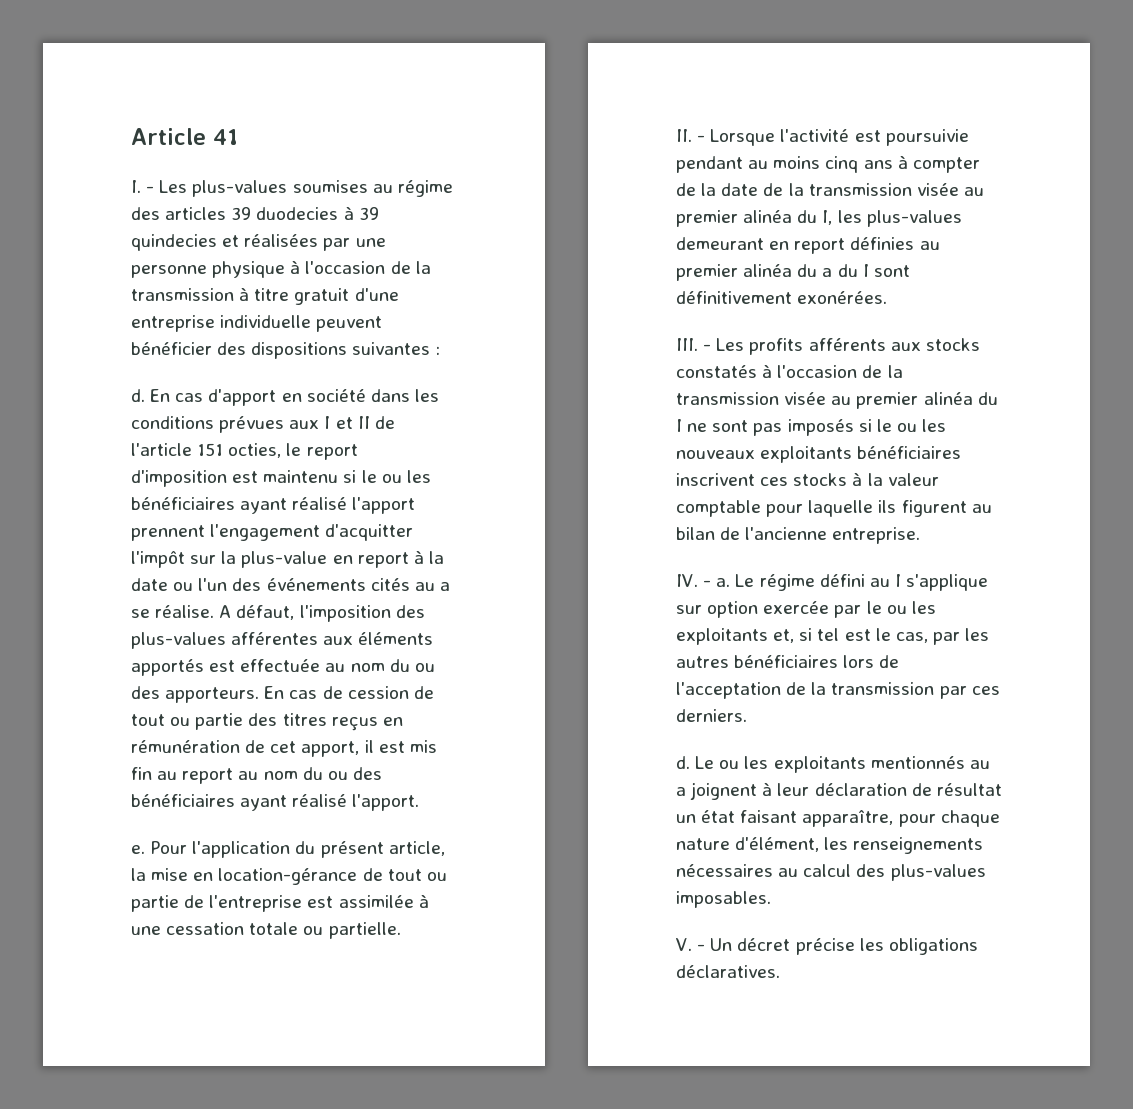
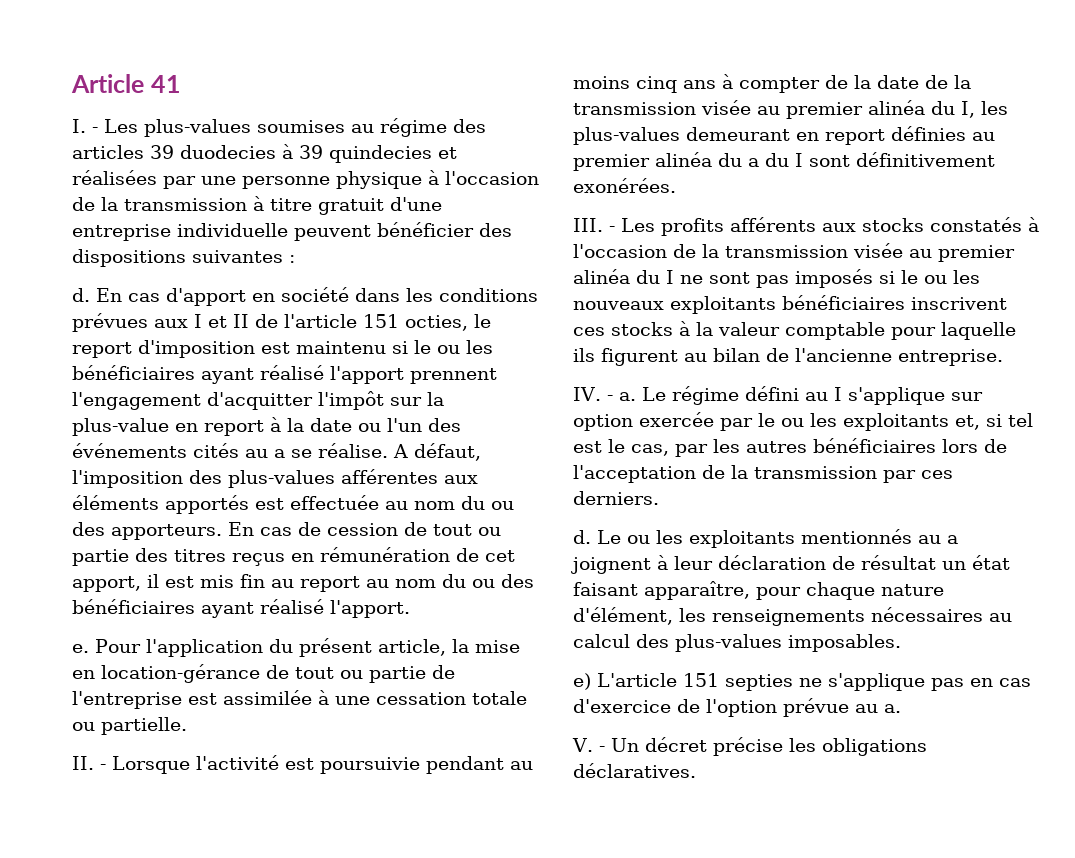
+ e) L'article 151 septies ne s'applique pas en cas d'exercice de l'option prévue au a.

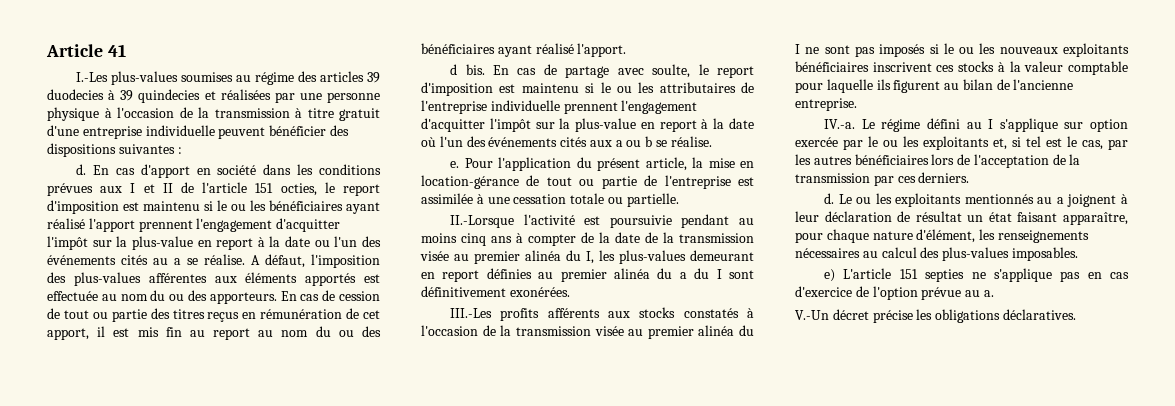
- I. - Les plus-values soumises au régime des articles 39 duodecies à 39 quindecies et réalisées par une personne physique à l'occasion de la transmission à titre gratuit d'une entreprise individuelle peuvent bénéficier des dispositions suivantes :
+ I.-Les plus-values soumises au régime des articles 39 duodecies à 39 quindecies et réalisées par une personne physique à l'occasion de la transmission à titre gratuit d'une entreprise individuelle peuvent bénéficier des dispositions suivantes :
+ d bis. En cas de partage avec soulte, le report d'imposition est maintenu si le ou les attributaires de l'entreprise individuelle prennent l'engagement d'acquitter l'impôt sur la plus-value en report à la date où l'un des événements cités aux a ou b se réalise.
- II. - Lorsque l'activité est poursuivie pendant au moins cinq ans à compter de la date de la transmission visée au premier alinéa du I, les plus-values demeurant en report définies au premier alinéa du a du I sont définitivement exonérées.
+ II.-Lorsque l'activité est poursuivie pendant au moins cinq ans à compter de la date de la transmission visée au premier alinéa du I, les plus-values demeurant en report définies au premier alinéa du a du I sont définitivement exonérées.
- III. - Les profits afférents aux stocks constatés à l'occasion de la transmission visée au premier alinéa du I ne sont pas imposés si le ou les nouveaux exploitants bénéficiaires inscrivent ces stocks à la valeur comptable pour laquelle ils figurent au bilan de l'ancienne entreprise.
+ III.-Les profits afférents aux stocks constatés à l'occasion de la transmission visée au premier alinéa du I ne sont pas imposés si le ou les nouveaux exploitants bénéficiaires inscrivent ces stocks à la valeur comptable pour laquelle ils figurent au bilan de l'ancienne entreprise.
- IV. - a. Le régime défini au I s'applique sur option exercée par le ou les exploitants et, si tel est le cas, par les autres bénéficiaires lors de l'acceptation de la transmission par ces derniers.
+ IV.-a. Le régime défini au I s'applique sur option exercée par le ou les exploitants et, si tel est le cas, par les autres bénéficiaires lors de l'acceptation de la transmission par ces derniers.
- V. - Un décret précise les obligations déclaratives.
+ V.-Un décret précise les obligations déclaratives.

